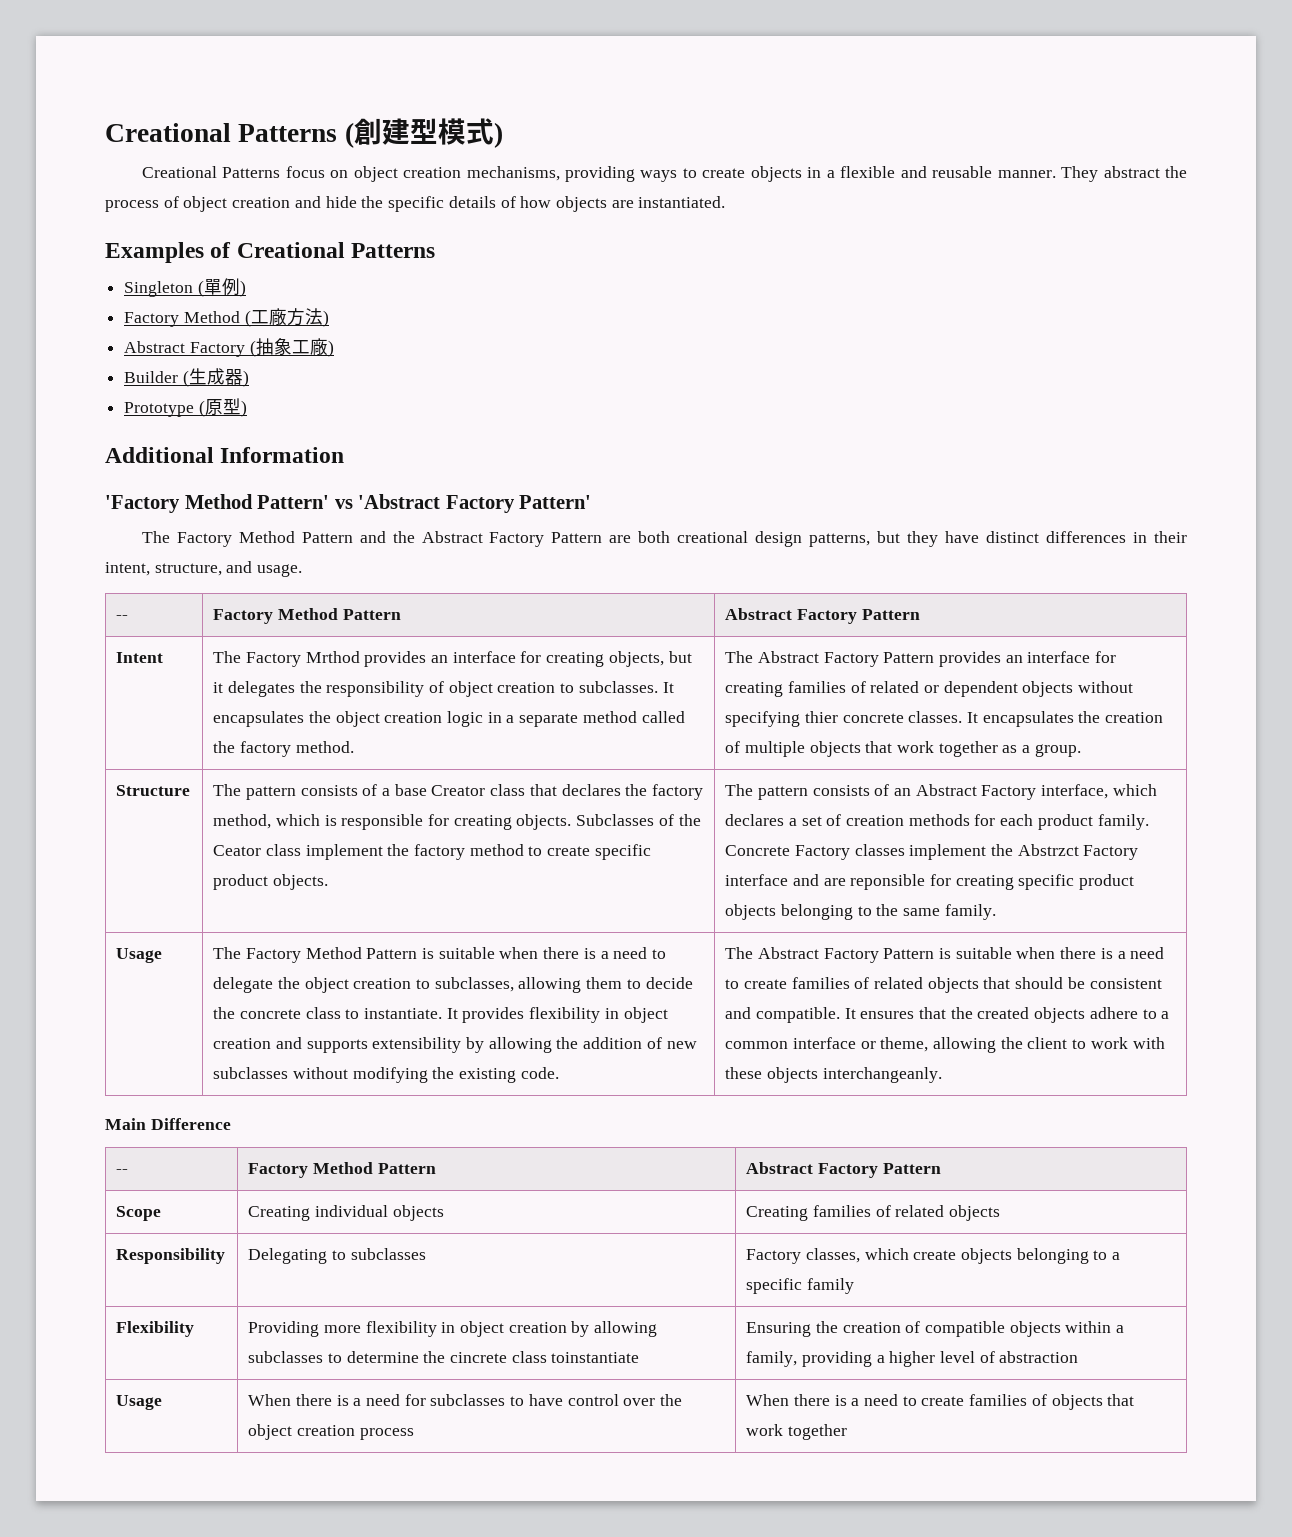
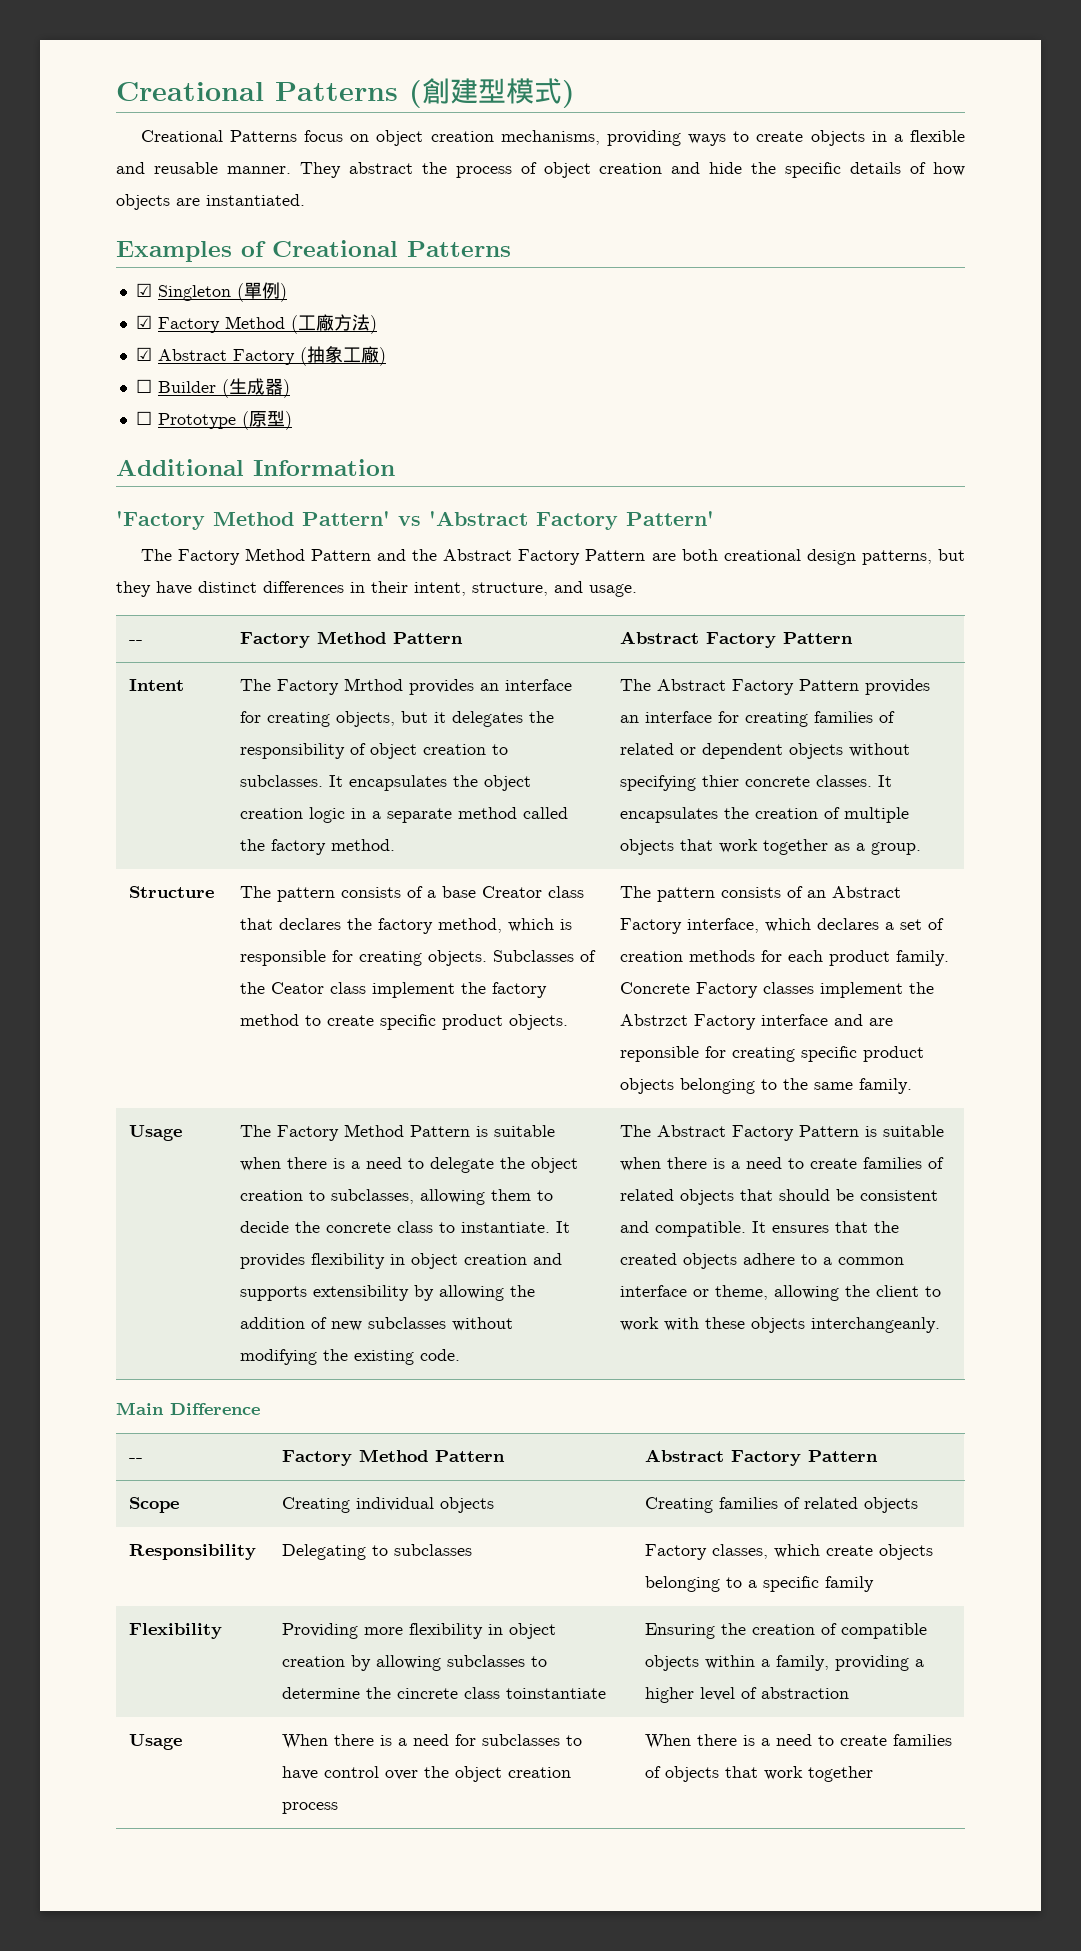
- Singleton (單例)
+ ☑ Singleton (單例)
- Factory Method (工廠方法)
+ ☑ Factory Method (工廠方法)
- Abstract Factory (抽象工廠)
+ ☑ Abstract Factory (抽象工廠)
- Builder (生成器)
+ ☐ Builder (生成器)
- Prototype (原型)
+ ☐ Prototype (原型)

